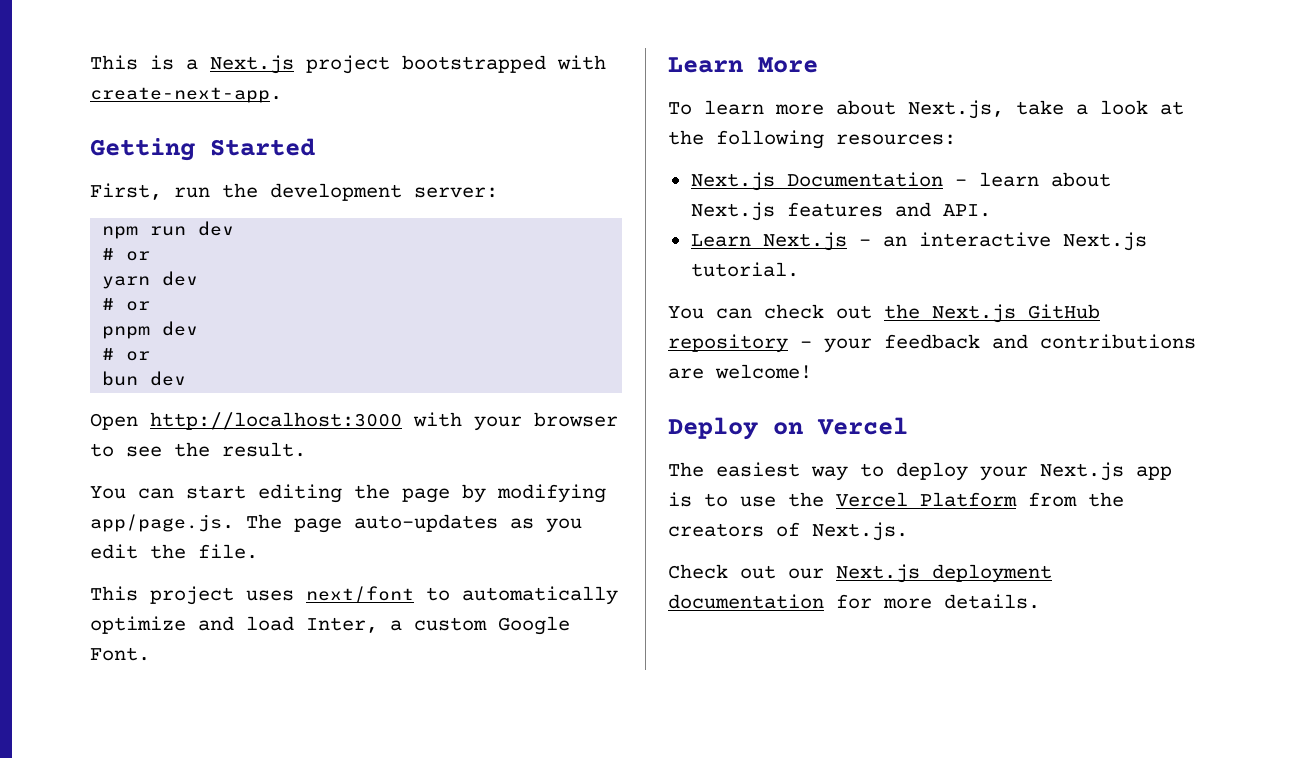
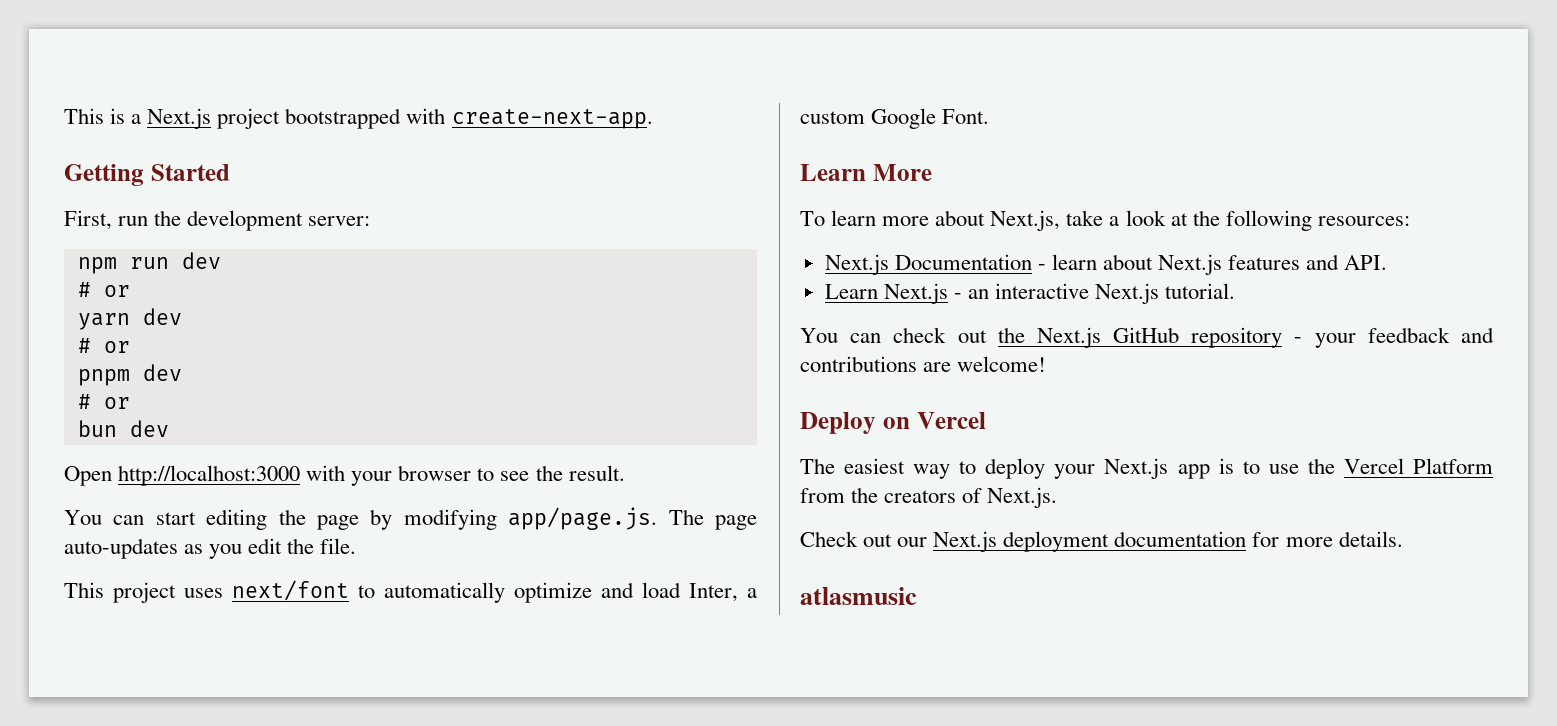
+ atlasmusic

